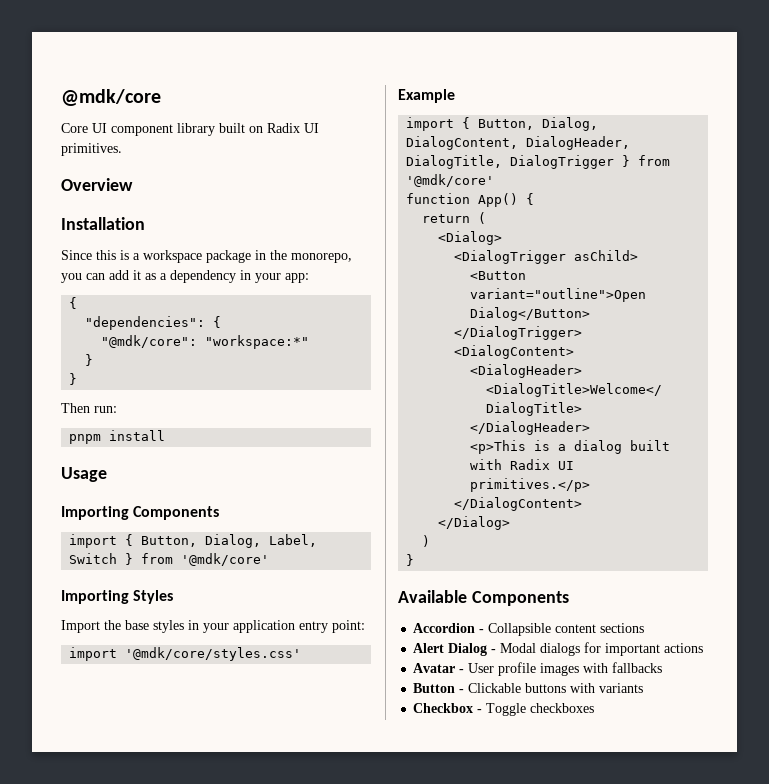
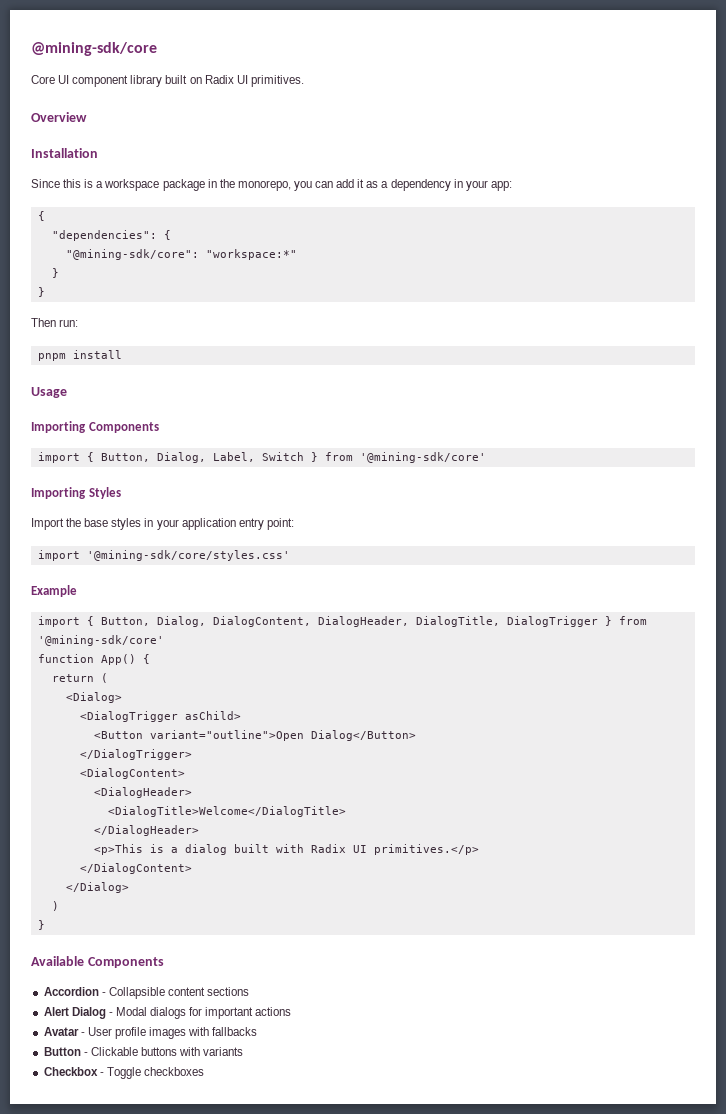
- @mdk/core
+ @mining-sdk/core
- "@mdk/core": "workspace:*"
+ "@mining-sdk/core": "workspace:*"
- import { Button, Dialog, Label, Switch } from '@mdk/core'
+ import { Button, Dialog, Label, Switch } from '@mining-sdk/core'
- import '@mdk/core/styles.css'
+ import '@mining-sdk/core/styles.css'
- import { Button, Dialog, DialogContent, DialogHeader, DialogTitle, DialogTrigger } from '@mdk/core'
+ import { Button, Dialog, DialogContent, DialogHeader, DialogTitle, DialogTrigger } from '@mining-sdk/core'

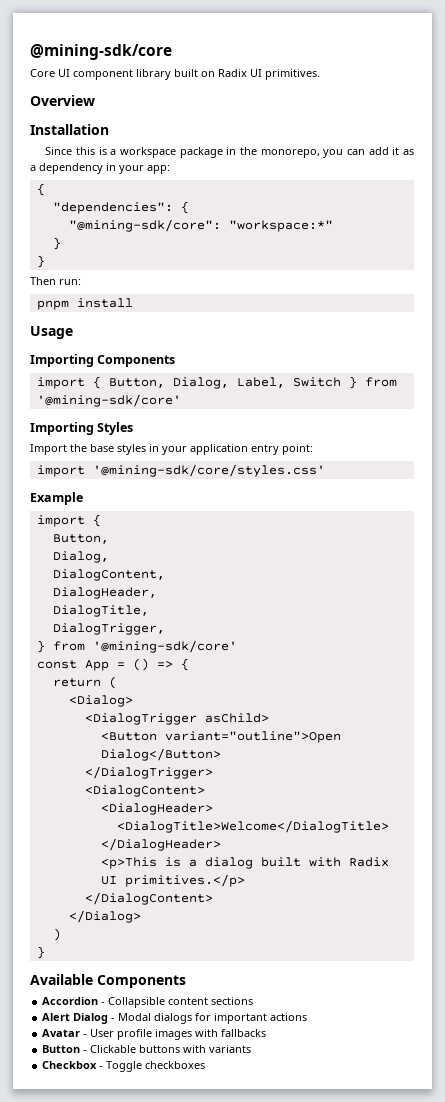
  Example
- import { Button, Dialog, DialogContent, DialogHeader, DialogTitle, DialogTrigger } from '@mining-sdk/core'
- function App() {
+ import {
+ Button,
+ Dialog,
+ DialogContent,
+ DialogHeader,
+ DialogTitle,
+ DialogTrigger,
+ } from '@mining-sdk/core'
+ const App = () => {

